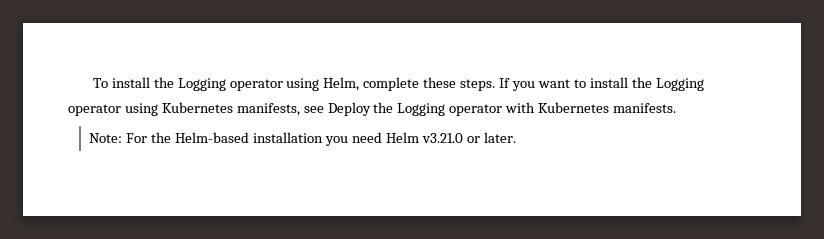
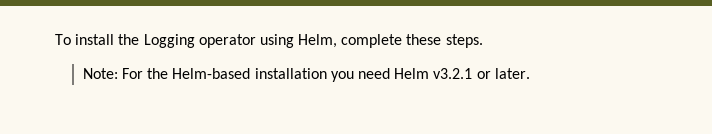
- If you want to install the Logging operator using Kubernetes manifests, see Deploy the Logging operator with Kubernetes manifests.
- Note: For the Helm-based installation you need Helm v3.21.0 or later.
+ Note: For the Helm-based installation you need Helm v3.2.1 or later.

